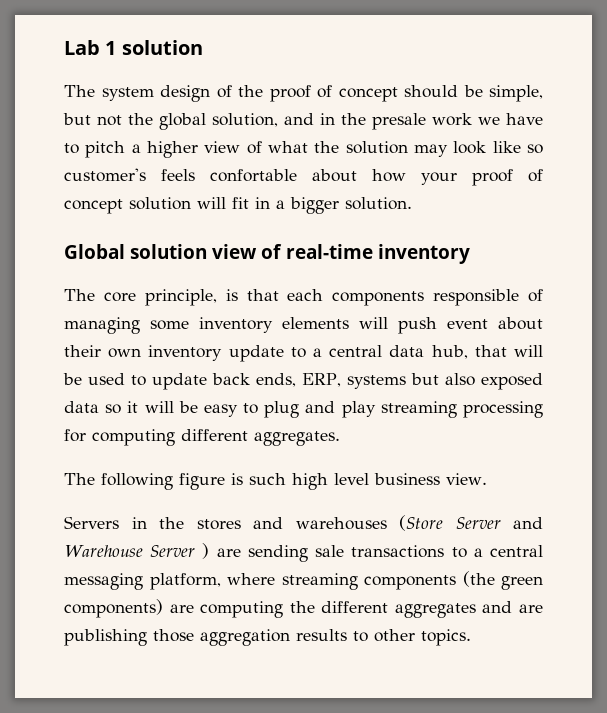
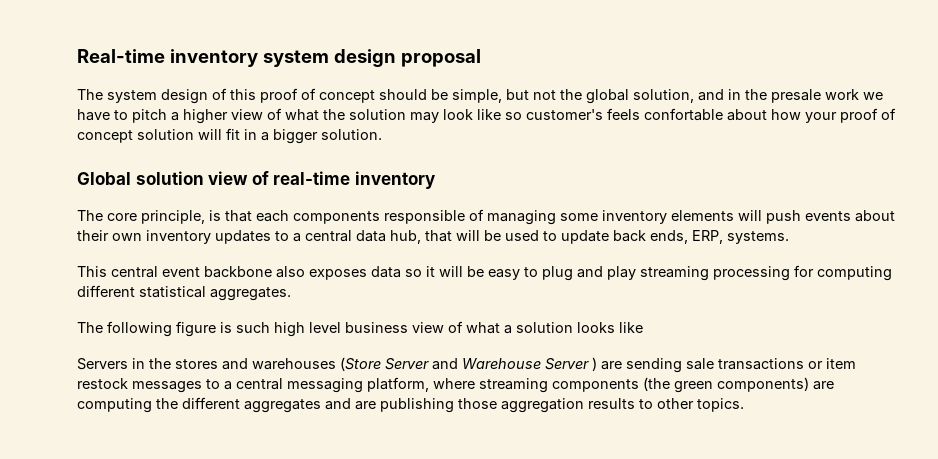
- Lab 1 solution
+ Real-time inventory system design proposal
- The system design of the proof of concept should be simple, but not the global solution, and in the presale work we have to pitch a higher view of what the solution may look like so customer's feels confortable about how your proof of concept solution will fit in a bigger solution.
+ The system design of this proof of concept should be simple, but not the global solution, and in the presale work we have to pitch a higher view of what the solution may look like so customer's feels confortable about how your proof of concept solution will fit in a bigger solution.
- The core principle, is that each components responsible of managing some inventory elements will push event about their own inventory update to a central data hub, that will be used to update back ends, ERP, systems but also exposed data so it will be easy to plug and play streaming processing for computing different aggregates.
+ The core principle, is that each components responsible of managing some inventory elements will push events about their own inventory updates to a central data hub, that will be used to update back ends, ERP, systems.
+ This central event backbone also exposes data so it will be easy to plug and play streaming processing for computing different statistical aggregates.
- The following figure is such high level business view.
+ The following figure is such high level business view of what a solution looks like
- Servers in the stores and warehouses (Store Server and Warehouse Server ) are sending sale transactions to a central messaging platform, where streaming components (the green components) are computing the different aggregates and are publishing those aggregation results to other topics.
+ Servers in the stores and warehouses (Store Server and Warehouse Server ) are sending sale transactions or item restock messages to a central messaging platform, where streaming components (the green components) are computing the different aggregates and are publishing those aggregation results to other topics.

